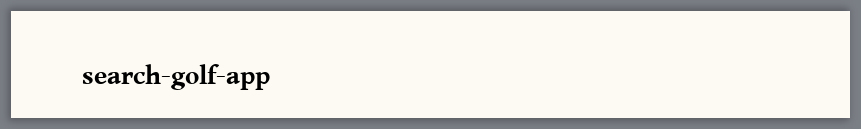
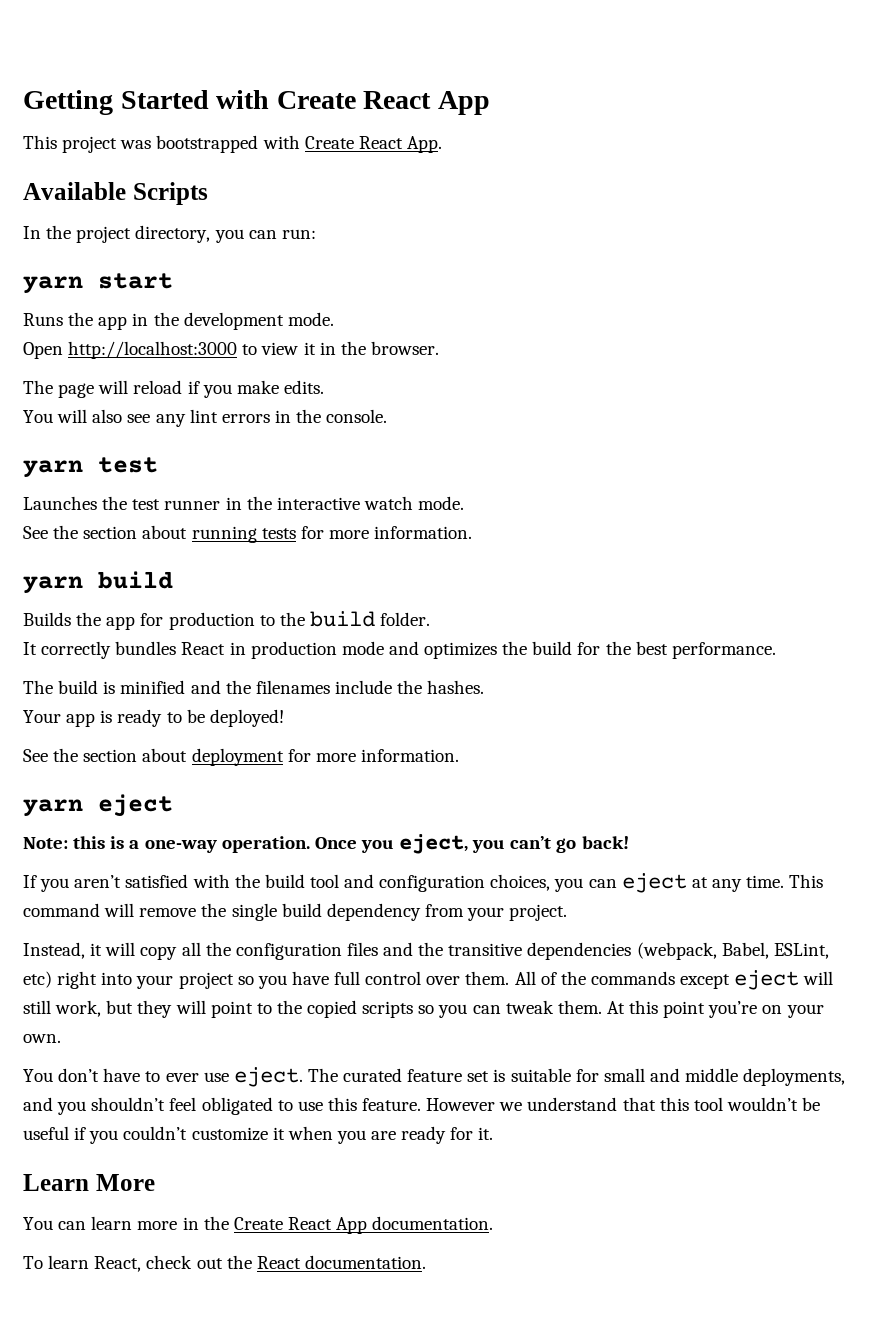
- search-golf-app
+ Getting Started with Create React App
+ This project was bootstrapped with Create React App.
+ Available Scripts
+ In the project directory, you can run:
+ yarn start
+ Runs the app in the development mode.
+ Open http://localhost:3000 to view it in the browser.
+ The page will reload if you make edits.
+ You will also see any lint errors in the console.
+ yarn test
+ Launches the test runner in the interactive watch mode.
+ See the section about running tests for more information.
+ yarn build
+ Builds the app for production to the build folder.
+ It correctly bundles React in production mode and optimizes the build for the best performance.
+ The build is minified and the filenames include the hashes.
+ Your app is ready to be deployed!
+ See the section about deployment for more information.
+ yarn eject
+ Note: this is a one-way operation. Once you eject, you can’t go back!
+ If you aren’t satisfied with the build tool and configuration choices, you can eject at any time. This command will remove the single build dependency from your project.
+ Instead, it will copy all the configuration files and the transitive dependencies (webpack, Babel, ESLint, etc) right into your project so you have full control over them. All of the commands except eject will still work, but they will point to the copied scripts so you can tweak them. At this point you’re on your own.
+ You don’t have to ever use eject. The curated feature set is suitable for small and middle deployments, and you shouldn’t feel obligated to use this feature. However we understand that this tool wouldn’t be useful if you couldn’t customize it when you are ready for it.
+ Learn More
+ You can learn more in the Create React App documentation.
+ To learn React, check out the React documentation.

